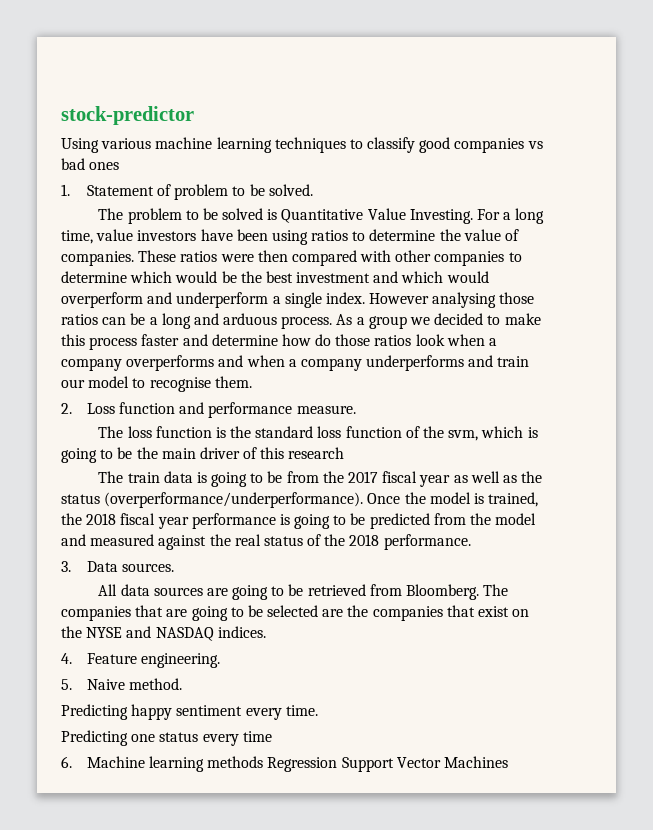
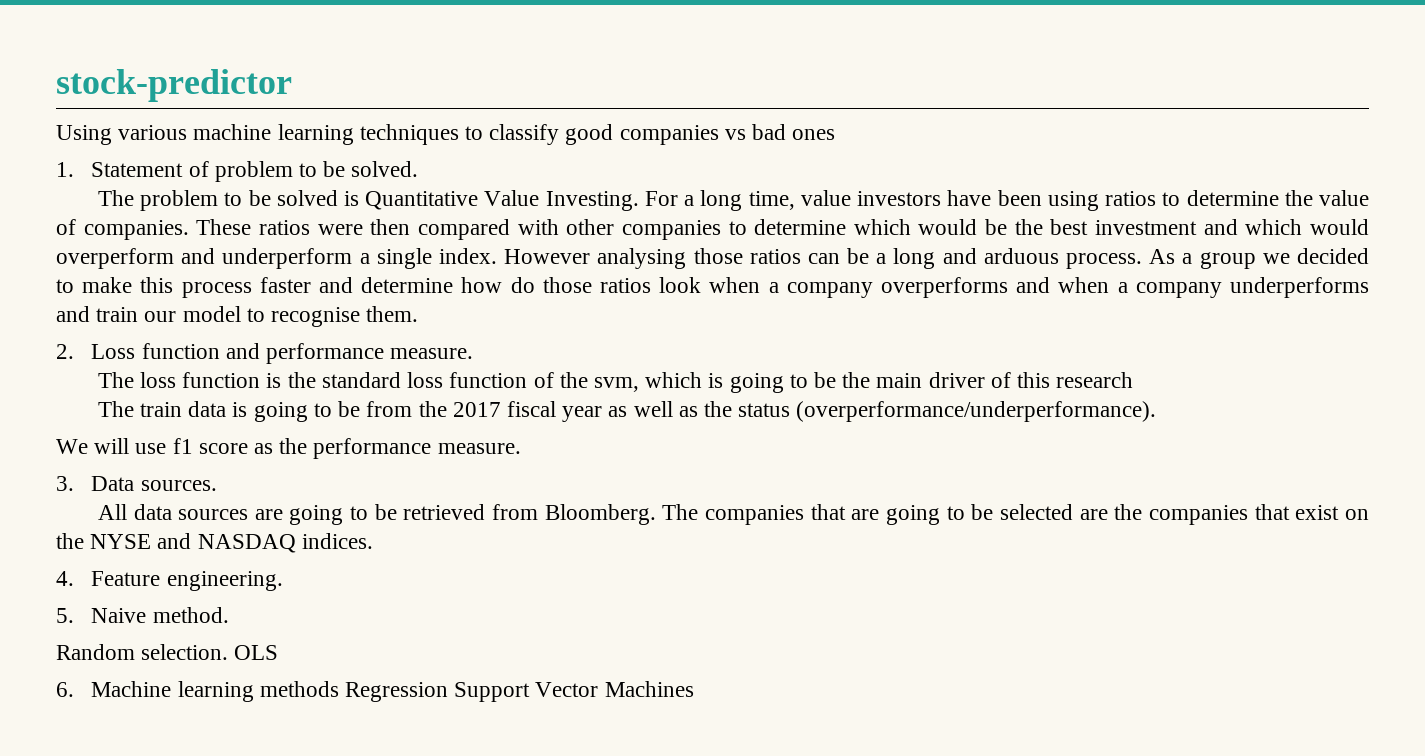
- The train data is going to be from the 2017 fiscal year as well as the status (overperformance/underperformance). Once the model is trained, the 2018 fiscal year performance is going to be predicted from the model and measured against the real status of the 2018 performance.
+ The train data is going to be from the 2017 fiscal year as well as the status (overperformance/underperformance).
+ We will use f1 score as the performance measure.
- Predicting happy sentiment every time.
- Predicting one status every time
+ Random selection. OLS

